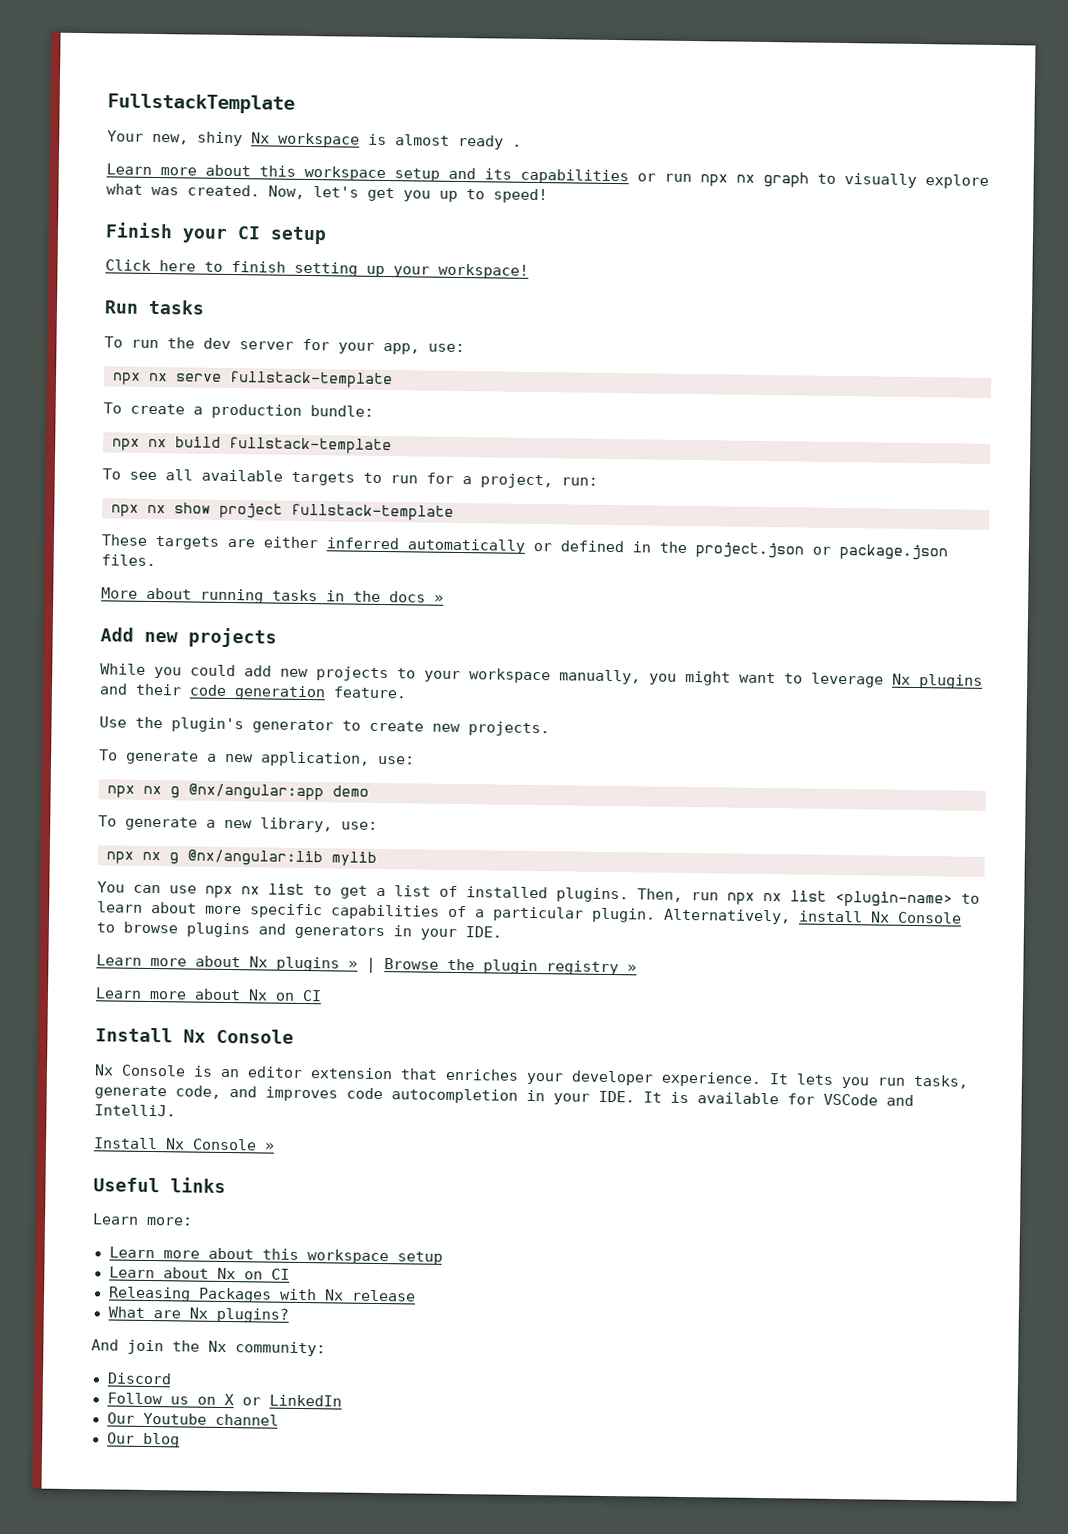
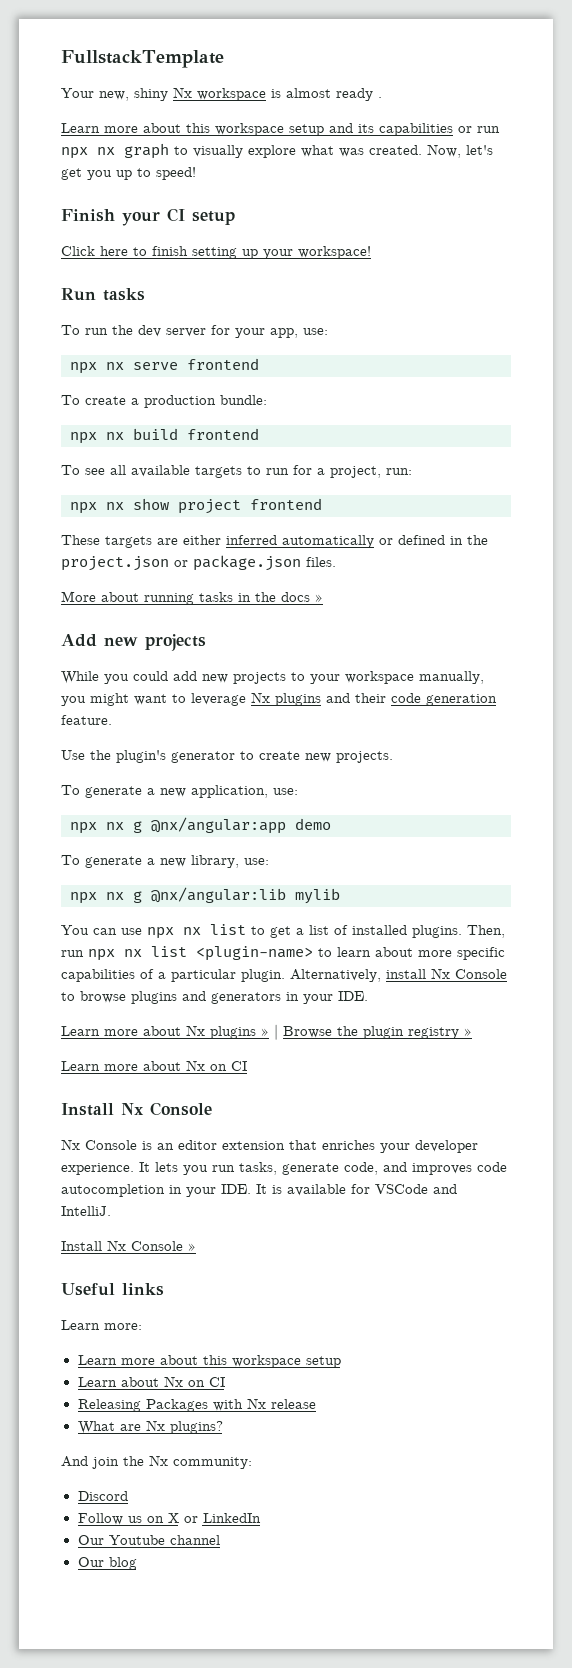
- npx nx serve fullstack-template
+ npx nx serve frontend
- npx nx build fullstack-template
+ npx nx build frontend
- npx nx show project fullstack-template
+ npx nx show project frontend

